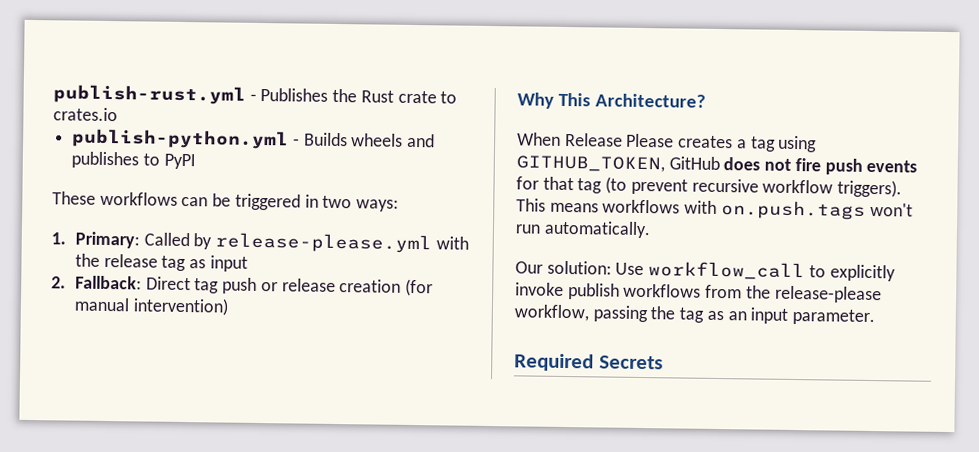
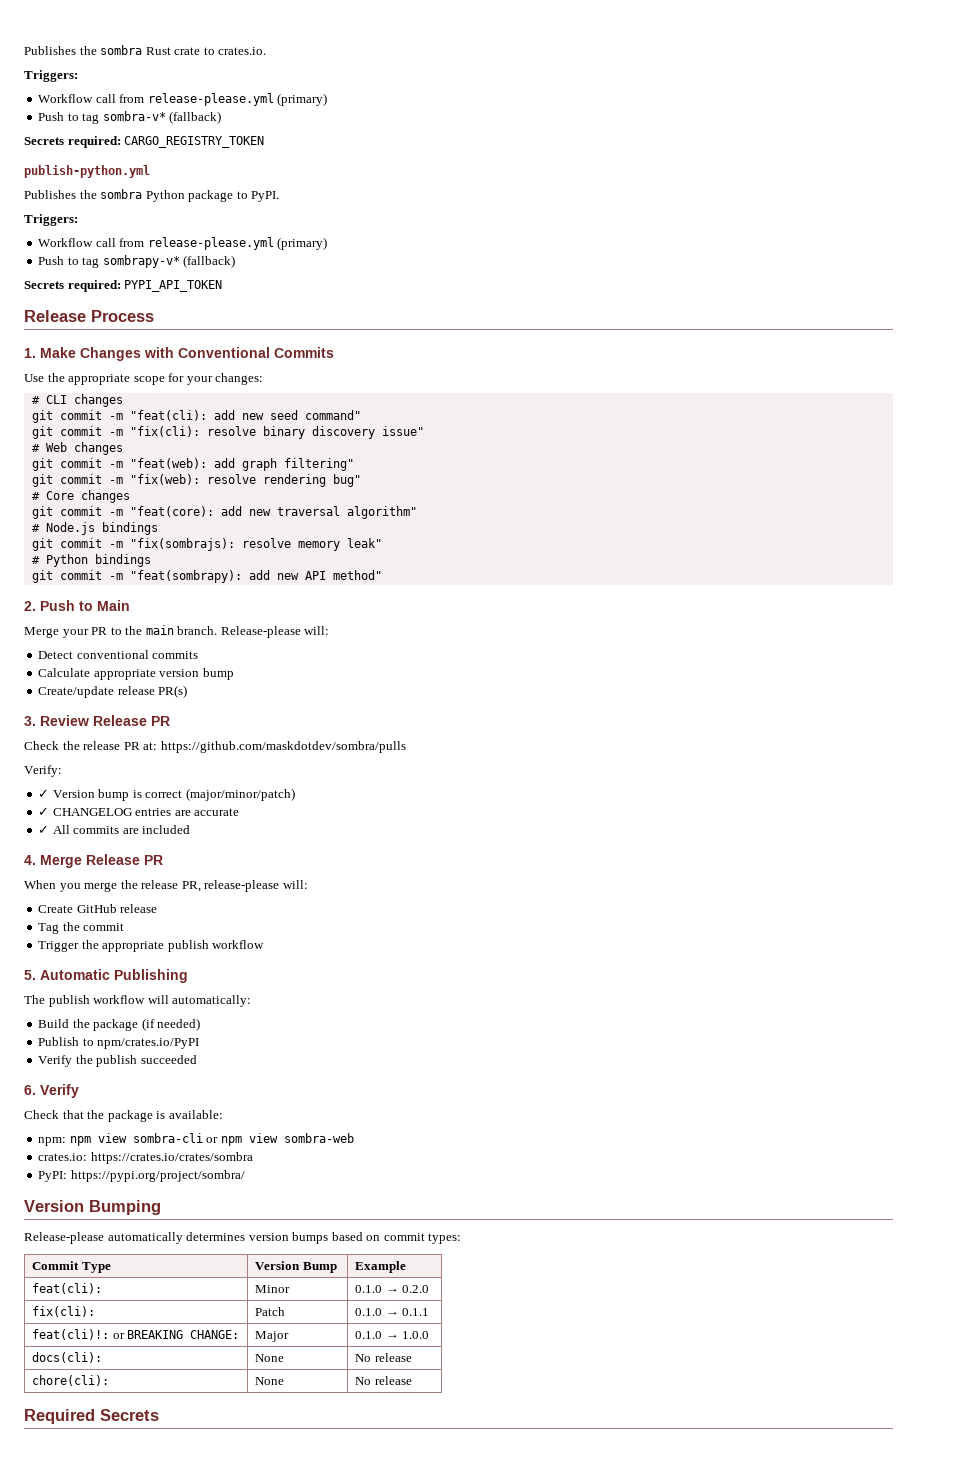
- publish-rust.yml - Publishes the Rust crate to crates.io
- publish-python.yml - Builds wheels and publishes to PyPI
- These workflows can be triggered in two ways:
- 1. Primary: Called by release-please.yml with the release tag as input
- 2. Fallback: Direct tag push or release creation (for manual intervention)
- Why This Architecture?
- When Release Please creates a tag using GITHUB_TOKEN, GitHub does not fire push events for that tag (to prevent recursive workflow triggers). This means workflows with on.push.tags won't run automatically.
- Our solution: Use workflow_call to explicitly invoke publish workflows from the release-please workflow, passing the tag as an input parameter.
+ Publishes the sombra Rust crate to crates.io.
+ Triggers:
+ Workflow call from release-please.yml (primary)
+ Push to tag sombra-v* (fallback)
+ Secrets required: CARGO_REGISTRY_TOKEN
+ publish-python.yml
+ Publishes the sombra Python package to PyPI.
+ Triggers:
+ Workflow call from release-please.yml (primary)
+ Push to tag sombrapy-v* (fallback)
+ Secrets required: PYPI_API_TOKEN
+ Release Process
+ 1. Make Changes with Conventional Commits
+ Use the appropriate scope for your changes:
+ # CLI changes
+ git commit -m "feat(cli): add new seed command"
+ git commit -m "fix(cli): resolve binary discovery issue"
+ # Web changes
+ git commit -m "feat(web): add graph filtering"
+ git commit -m "fix(web): resolve rendering bug"
+ # Core changes
+ git commit -m "feat(core): add new traversal algorithm"
+ # Node.js bindings
+ git commit -m "fix(sombrajs): resolve memory leak"
+ # Python bindings
+ git commit -m "feat(sombrapy): add new API method"
+ 2. Push to Main
+ Merge your PR to the main branch. Release-please will:
+ Detect conventional commits
+ Calculate appropriate version bump
+ Create/update release PR(s)
+ 3. Review Release PR
+ Check the release PR at: https://github.com/maskdotdev/sombra/pulls
+ Verify:
+ ✓ Version bump is correct (major/minor/patch)
+ ✓ CHANGELOG entries are accurate
+ ✓ All commits are included
+ 4. Merge Release PR
+ When you merge the release PR, release-please will:
+ Create GitHub release
+ Tag the commit
+ Trigger the appropriate publish workflow
+ 5. Automatic Publishing
+ The publish workflow will automatically:
+ Build the package (if needed)
+ Publish to npm/crates.io/PyPI
+ Verify the publish succeeded
+ 6. Verify
+ Check that the package is available:
+ npm: npm view sombra-cli or npm view sombra-web
+ crates.io: https://crates.io/crates/sombra
+ PyPI: https://pypi.org/project/sombra/
+ Version Bumping
+ Release-please automatically determines version bumps based on commit types:
+ Commit Type | Version Bump | Example
+ feat(cli): | Minor | 0.1.0 → 0.2.0
+ fix(cli): | Patch | 0.1.0 → 0.1.1
+ feat(cli)!: or BREAKING CHANGE: | Major | 0.1.0 → 1.0.0
+ docs(cli): | None | No release
+ chore(cli): | None | No release

